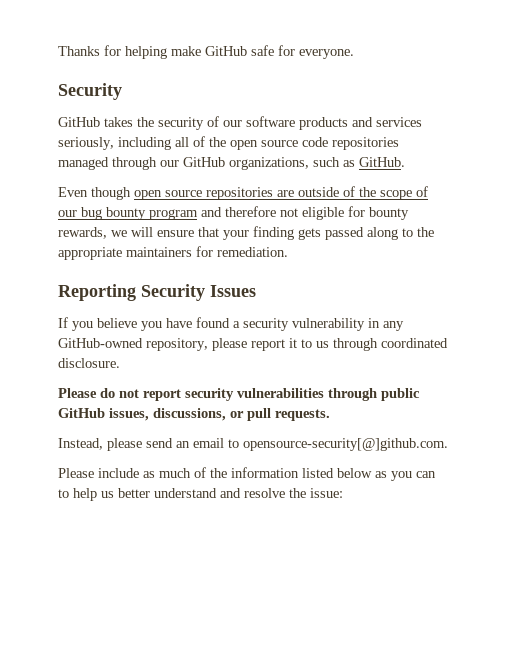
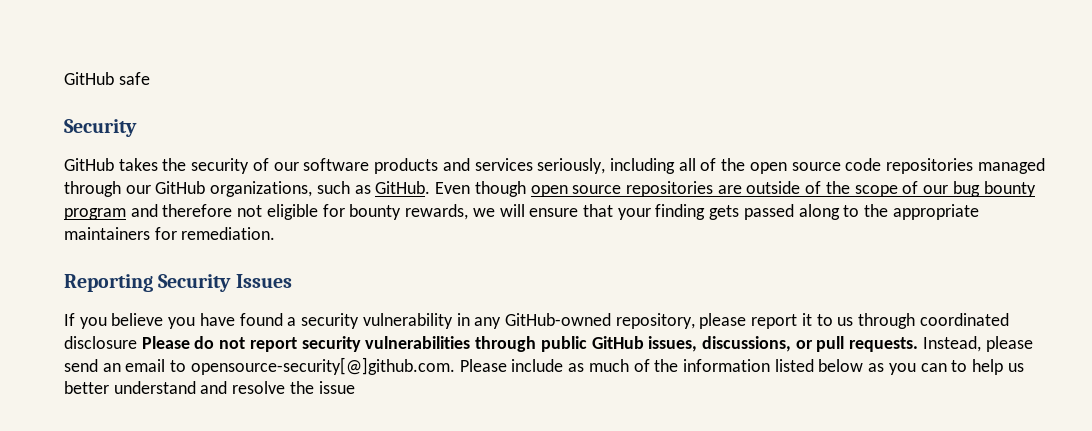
- Thanks for helping make GitHub safe for everyone.
+ GitHub safe
- GitHub takes the security of our software products and services seriously, including all of the open source code repositories managed through our GitHub organizations, such as GitHub.
- Even though open source repositories are outside of the scope of our bug bounty program and therefore not eligible for bounty rewards, we will ensure that your finding gets passed along to the appropriate maintainers for remediation.
+ GitHub takes the security of our software products and services seriously, including all of the open source code repositories managed through our GitHub organizations, such as GitHub. Even though open source repositories are outside of the scope of our bug bounty program and therefore not eligible for bounty rewards, we will ensure that your finding gets passed along to the appropriate maintainers for remediation.
- If you believe you have found a security vulnerability in any GitHub-owned repository, please report it to us through coordinated disclosure.
- Please do not report security vulnerabilities through public GitHub issues, discussions, or pull requests.
- Instead, please send an email to opensource-security[@]github.com.
- Please include as much of the information listed below as you can to help us better understand and resolve the issue:
+ If you believe you have found a security vulnerability in any GitHub-owned repository, please report it to us through coordinated disclosure Please do not report security vulnerabilities through public GitHub issues, discussions, or pull requests. Instead, please send an email to opensource-security[@]github.com. Please include as much of the information listed below as you can to help us better understand and resolve the issue

